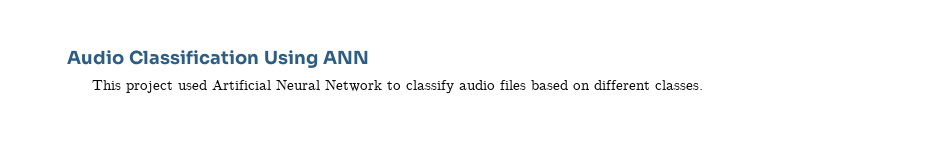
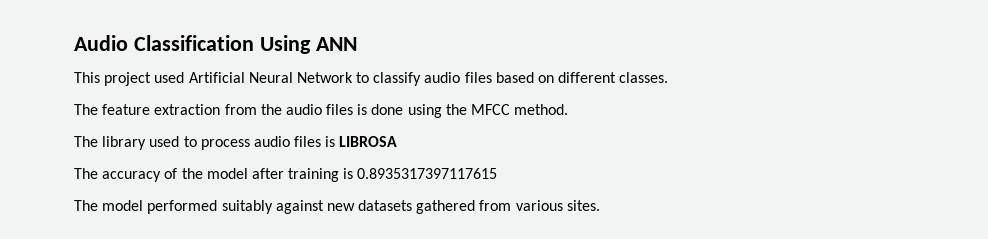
+ The feature extraction from the audio files is done using the MFCC method.
+ The library used to process audio files is LIBROSA
+ The accuracy of the model after training is 0.8935317397117615
+ The model performed suitably against new datasets gathered from various sites.

